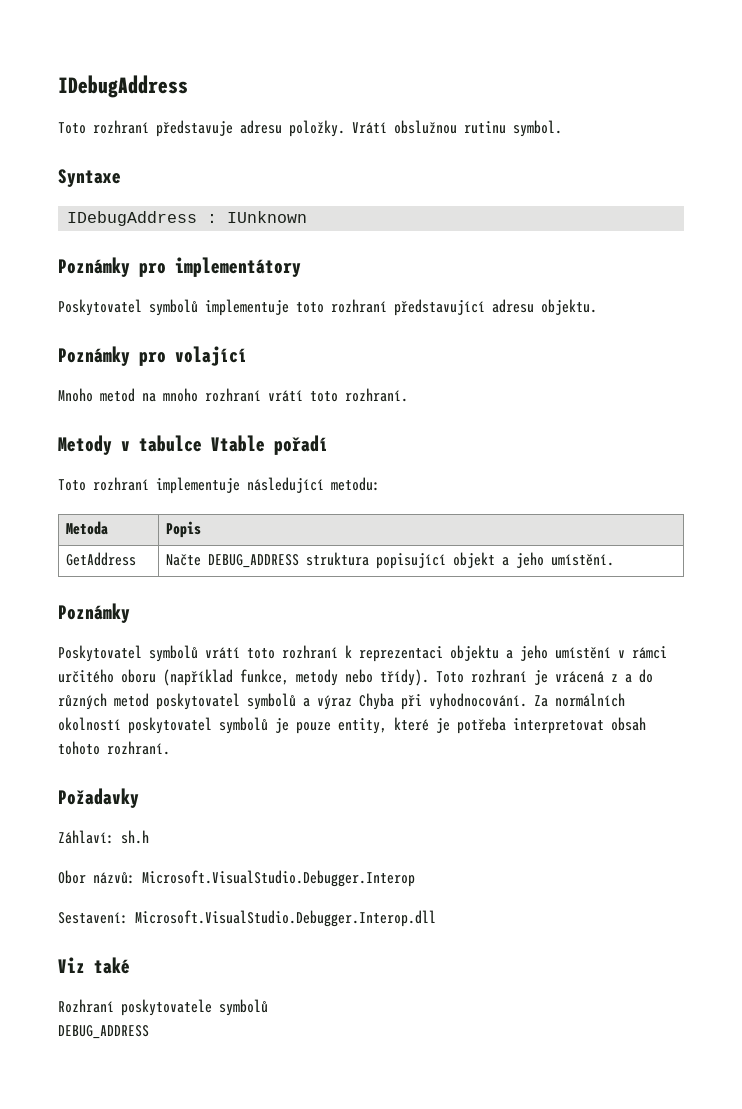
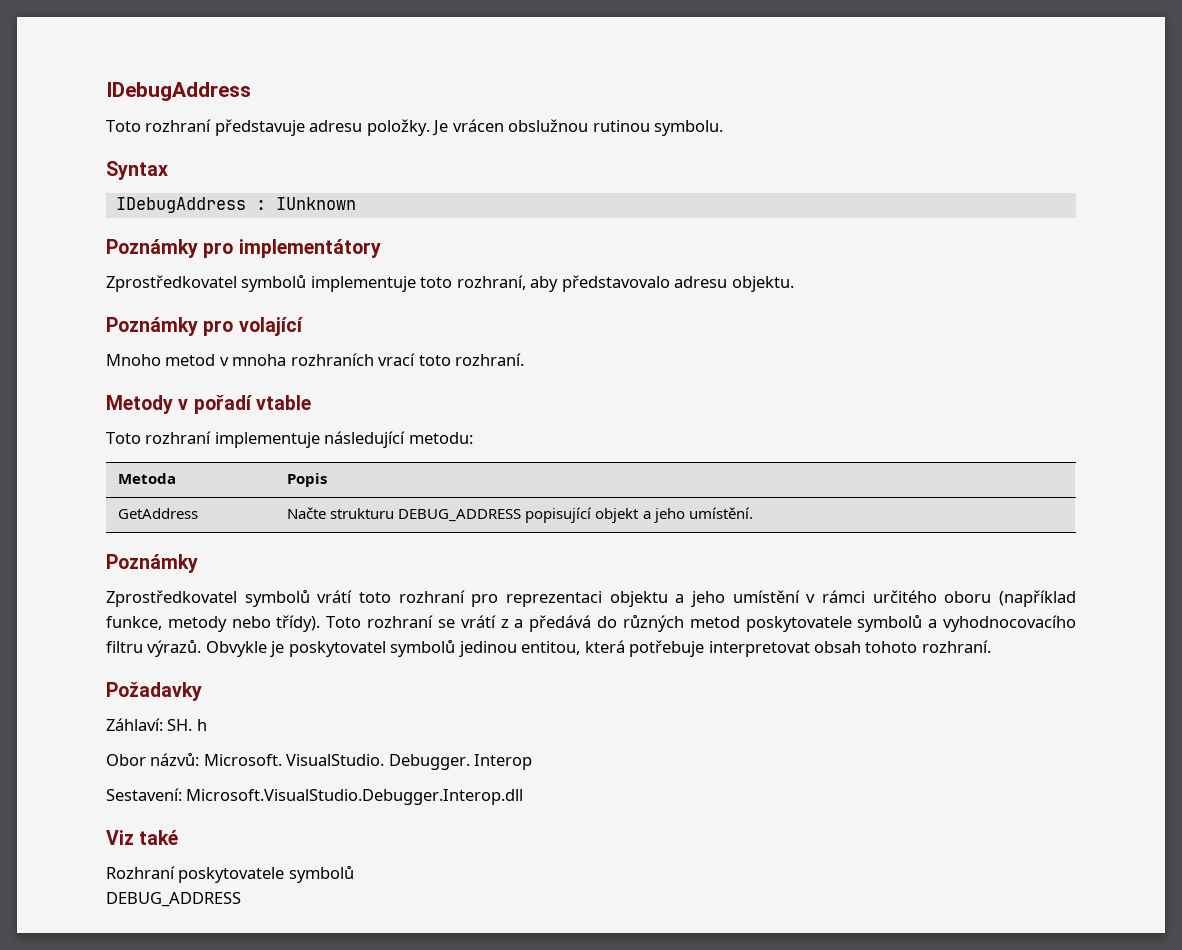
- Vrátí obslužnou rutinu symbol.
- Syntaxe
+ Je vrácen obslužnou rutinou symbolu.
+ Syntax
- Poskytovatel symbolů implementuje toto rozhraní představující adresu objektu.
+ Zprostředkovatel symbolů implementuje toto rozhraní, aby představovalo adresu objektu.
- Mnoho metod na mnoho rozhraní vrátí toto rozhraní.
+ Mnoho metod v mnoha rozhraních vrací toto rozhraní.
- Metody v tabulce Vtable pořadí
+ Metody v pořadí vtable
- GetAddress | Načte DEBUG_ADDRESS struktura popisující objekt a jeho umístění.
+ GetAddress | Načte strukturu DEBUG_ADDRESS popisující objekt a jeho umístění.
- Poskytovatel symbolů vrátí toto rozhraní k reprezentaci objektu a jeho umístění v rámci určitého oboru (například funkce, metody nebo třídy).
+ Zprostředkovatel symbolů vrátí toto rozhraní pro reprezentaci objektu a jeho umístění v rámci určitého oboru (například funkce, metody nebo třídy).
- Toto rozhraní je vrácená z a do různých metod poskytovatel symbolů a výraz Chyba při vyhodnocování. Za normálních okolností poskytovatel symbolů je pouze entity, které je potřeba interpretovat obsah tohoto rozhraní.
+ Toto rozhraní se vrátí z a předává do různých metod poskytovatele symbolů a vyhodnocovacího filtru výrazů. Obvykle je poskytovatel symbolů jedinou entitou, která potřebuje interpretovat obsah tohoto rozhraní.
- Záhlaví: sh.h
+ Záhlaví: SH. h
- Obor názvů: Microsoft.VisualStudio.Debugger.Interop
+ Obor názvů: Microsoft. VisualStudio. Debugger. Interop

